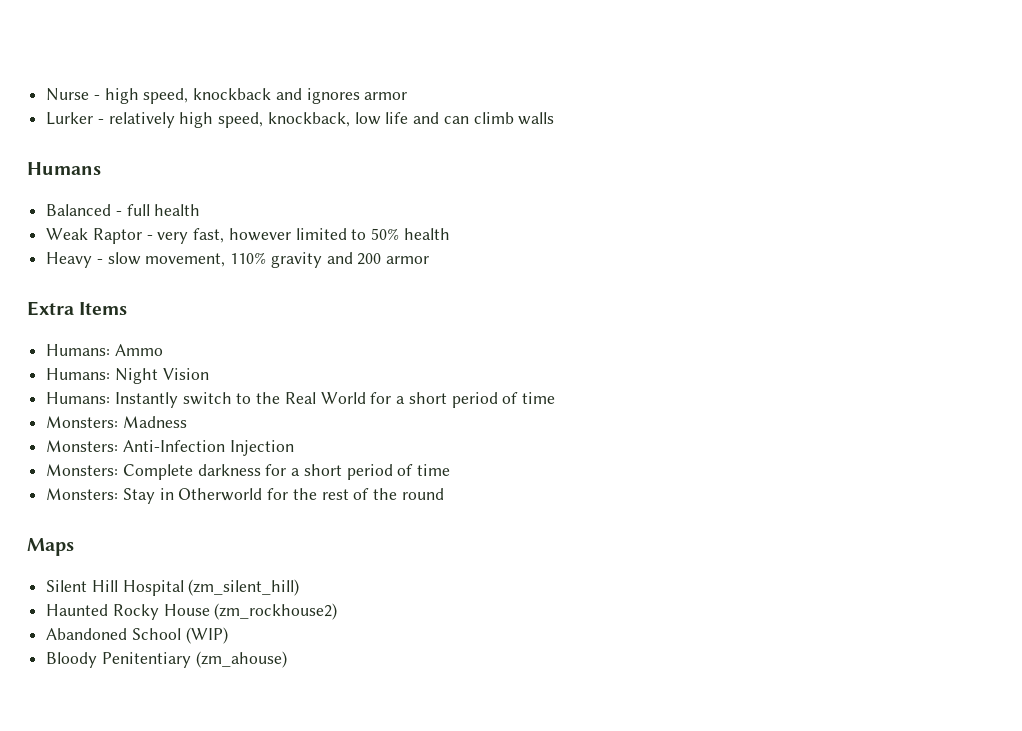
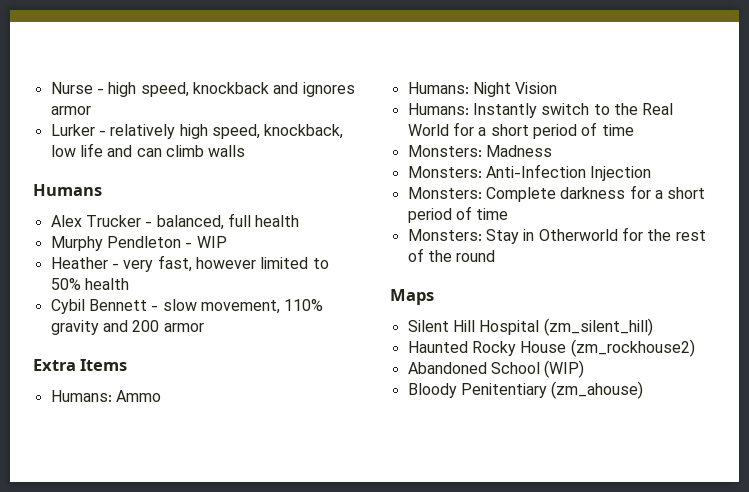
- Balanced - full health
- Weak Raptor - very fast, however limited to 50% health
+ Alex Trucker - balanced, full health
+ Murphy Pendleton - WIP
+ Heather - very fast, however limited to 50% health
- Heavy - slow movement, 110% gravity and 200 armor
+ Cybil Bennett - slow movement, 110% gravity and 200 armor

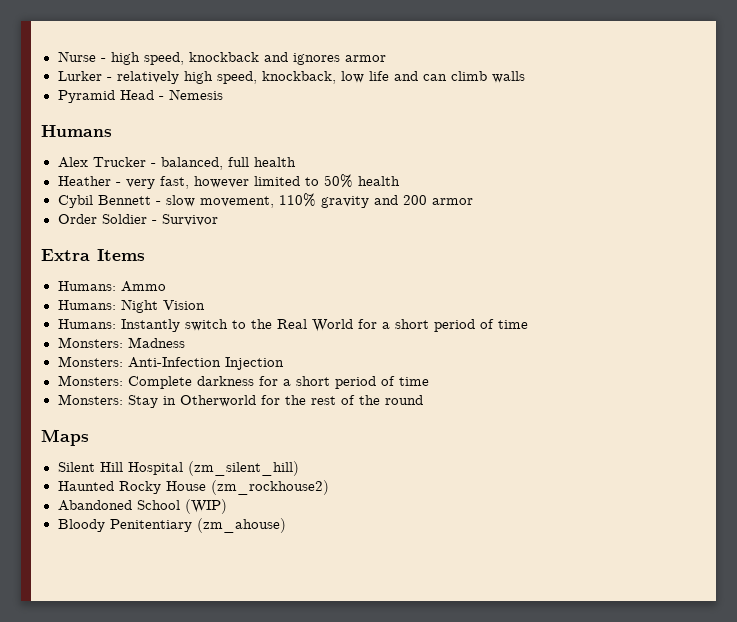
+ Pyramid Head - Nemesis
- Murphy Pendleton - WIP
+ Order Soldier - Survivor

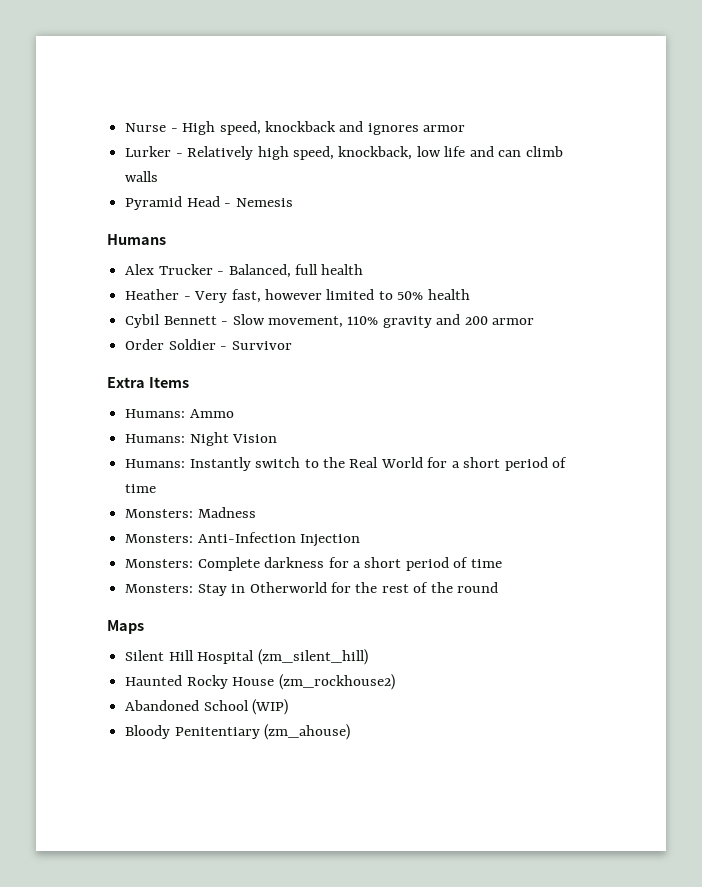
- Nurse - high speed, knockback and ignores armor
+ Nurse - High speed, knockback and ignores armor
- Lurker - relatively high speed, knockback, low life and can climb walls
+ Lurker - Relatively high speed, knockback, low life and can climb walls
- Alex Trucker - balanced, full health
+ Alex Trucker - Balanced, full health
- Heather - very fast, however limited to 50% health
+ Heather - Very fast, however limited to 50% health
- Cybil Bennett - slow movement, 110% gravity and 200 armor
+ Cybil Bennett - Slow movement, 110% gravity and 200 armor

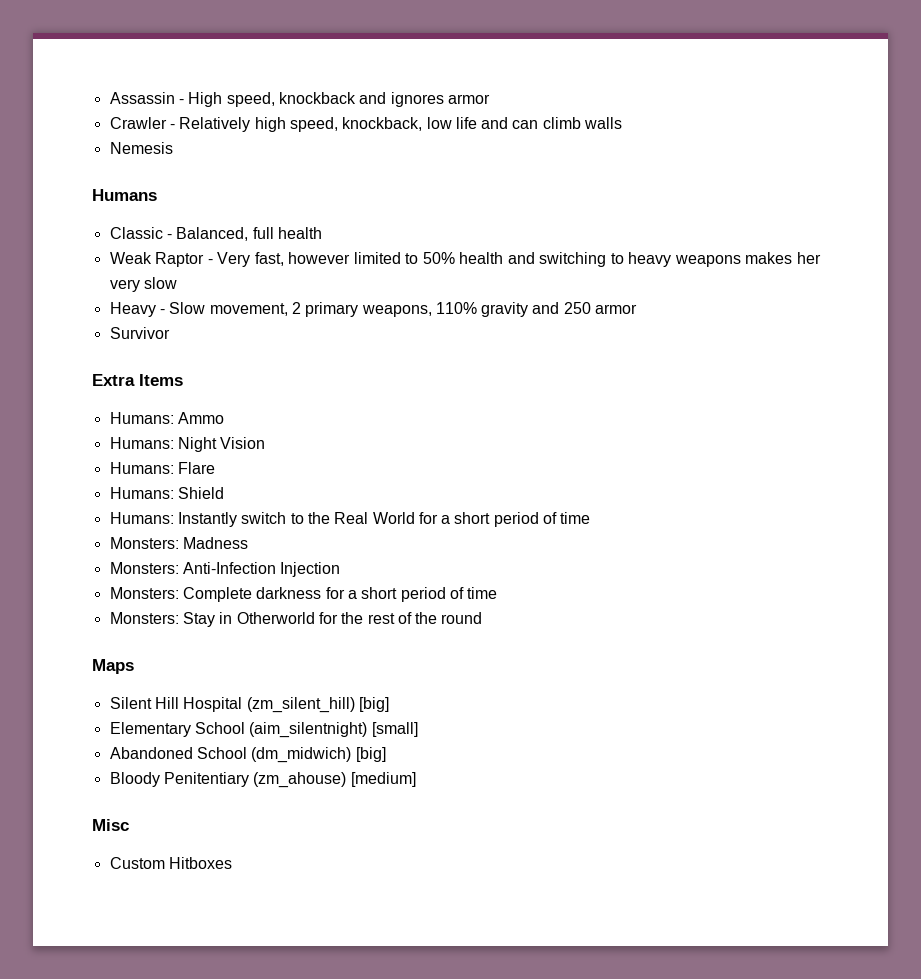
- Nurse - High speed, knockback and ignores armor
+ Assassin - High speed, knockback and ignores armor
- Lurker - Relatively high speed, knockback, low life and can climb walls
+ Crawler - Relatively high speed, knockback, low life and can climb walls
- Pyramid Head - Nemesis
+ Nemesis
- Alex Trucker - Balanced, full health
+ Classic - Balanced, full health
- Heather - Very fast, however limited to 50% health
- Cybil Bennett - Slow movement, 110% gravity and 200 armor
- Order Soldier - Survivor
+ Weak Raptor - Very fast, however limited to 50% health and switching to heavy weapons makes her very slow
+ Heavy - Slow movement, 2 primary weapons, 110% gravity and 250 armor
+ Survivor
+ Humans: Flare
+ Humans: Shield
- Silent Hill Hospital (zm_silent_hill)
- Haunted Rocky House (zm_rockhouse2)
+ Silent Hill Hospital (zm_silent_hill) [big]
+ Elementary School (aim_silentnight) [small]
- Abandoned School (WIP)
+ Abandoned School (dm_midwich) [big]
- Bloody Penitentiary (zm_ahouse)
+ Bloody Penitentiary (zm_ahouse) [medium]
+ Misc
+ Custom Hitboxes

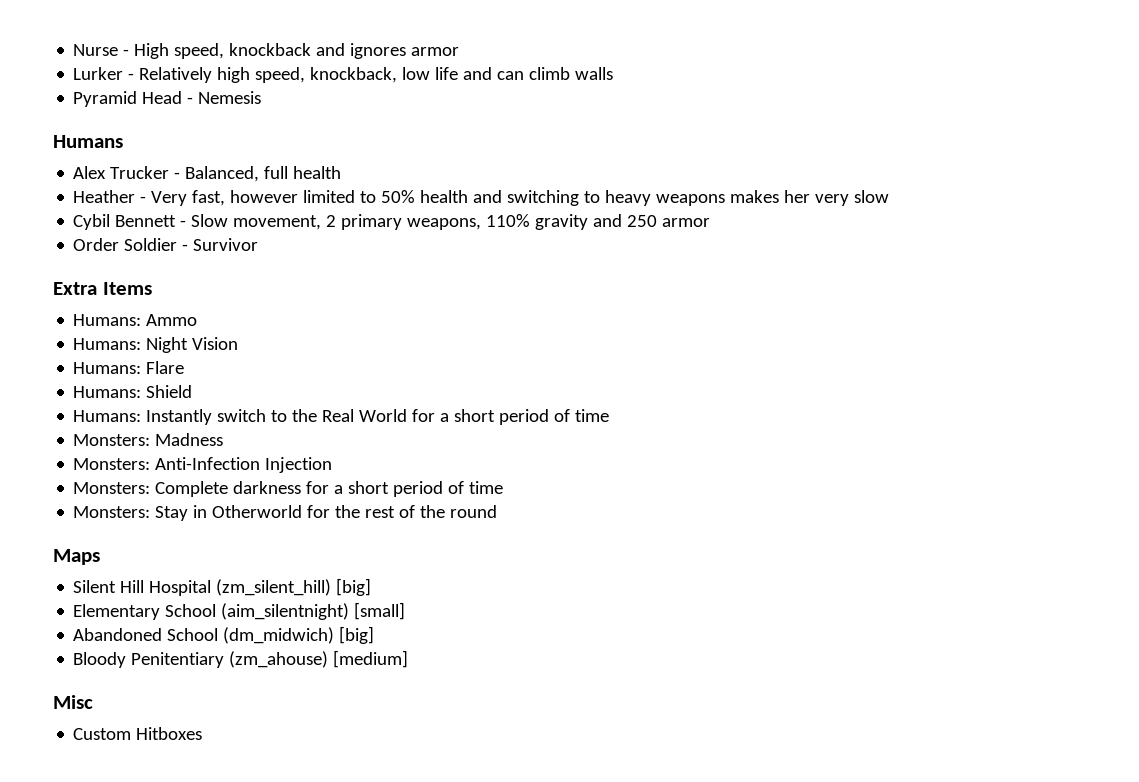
- Assassin - High speed, knockback and ignores armor
+ Nurse - High speed, knockback and ignores armor
- Crawler - Relatively high speed, knockback, low life and can climb walls
+ Lurker - Relatively high speed, knockback, low life and can climb walls
- Nemesis
+ Pyramid Head - Nemesis
- Classic - Balanced, full health
+ Alex Trucker - Balanced, full health
- Weak Raptor - Very fast, however limited to 50% health and switching to heavy weapons makes her very slow
+ Heather - Very fast, however limited to 50% health and switching to heavy weapons makes her very slow
- Heavy - Slow movement, 2 primary weapons, 110% gravity and 250 armor
+ Cybil Bennett - Slow movement, 2 primary weapons, 110% gravity and 250 armor
- Survivor
+ Order Soldier - Survivor

